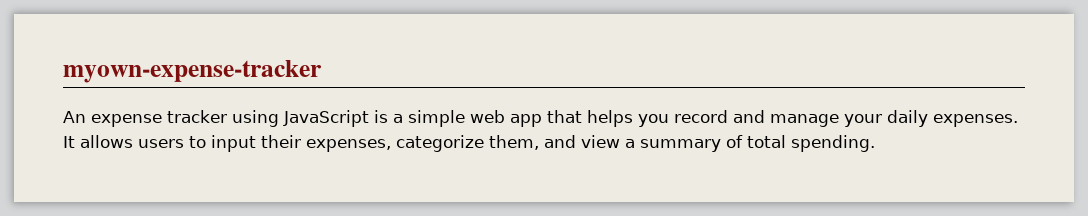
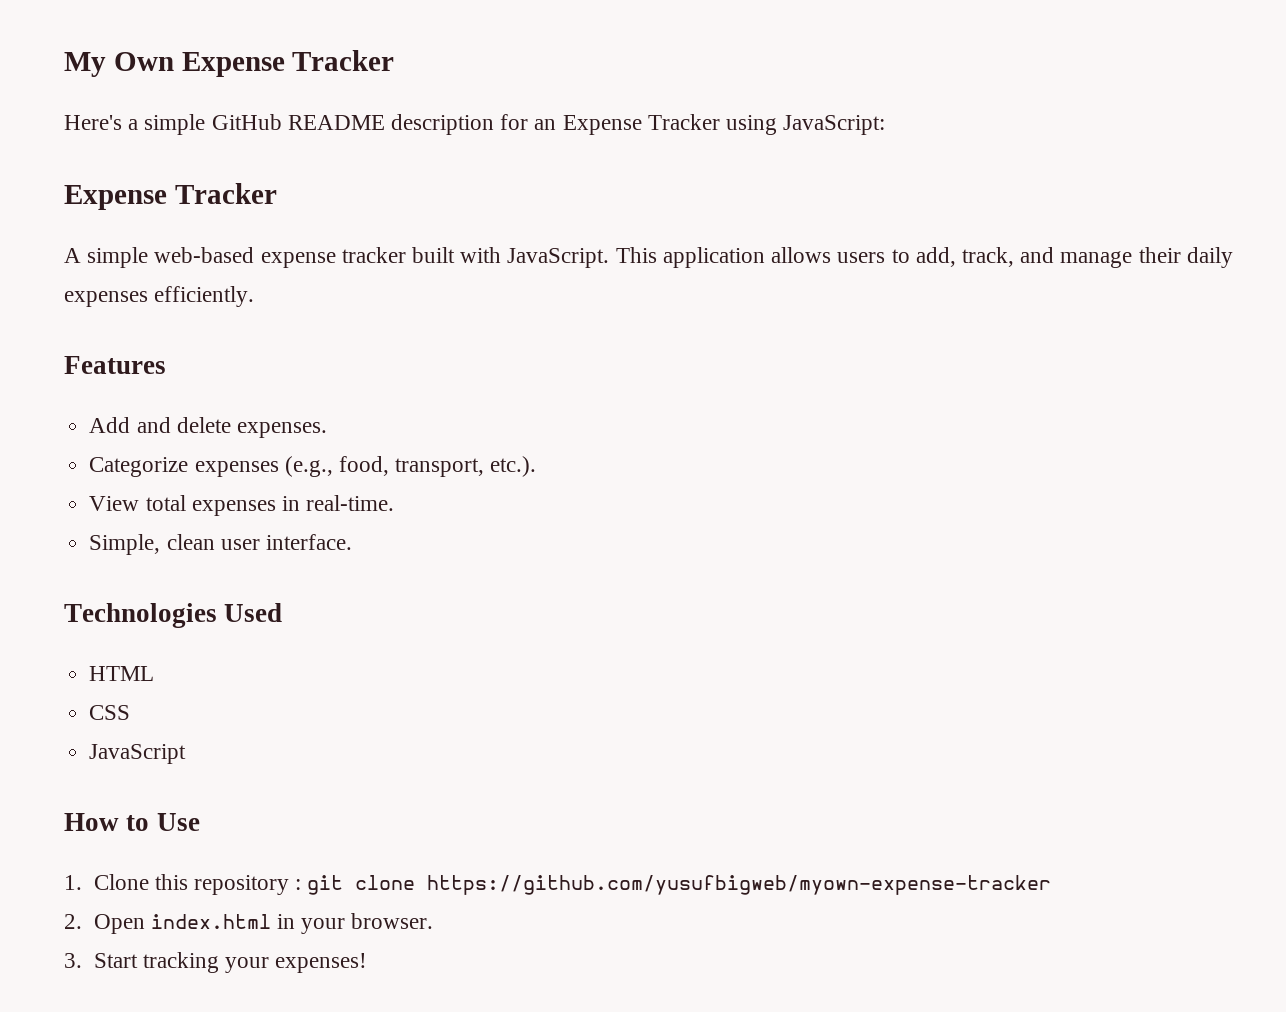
- myown-expense-tracker
- An expense tracker using JavaScript is a simple web app that helps you record and manage your daily expenses. It allows users to input their expenses, categorize them, and view a summary of total spending.
+ My Own Expense Tracker
+ Here's a simple GitHub README description for an Expense Tracker using JavaScript:
+ Expense Tracker
+ A simple web-based expense tracker built with JavaScript. This application allows users to add, track, and manage their daily expenses efficiently.
+ Features
+ Add and delete expenses.
+ Categorize expenses (e.g., food, transport, etc.).
+ View total expenses in real-time.
+ Simple, clean user interface.
+ Technologies Used
+ HTML
+ CSS
+ JavaScript
+ How to Use
+ 1. Clone this repository : git clone https://github.com/yusufbigweb/myown-expense-tracker
+ 2. Open index.html in your browser.
+ 3. Start tracking your expenses!

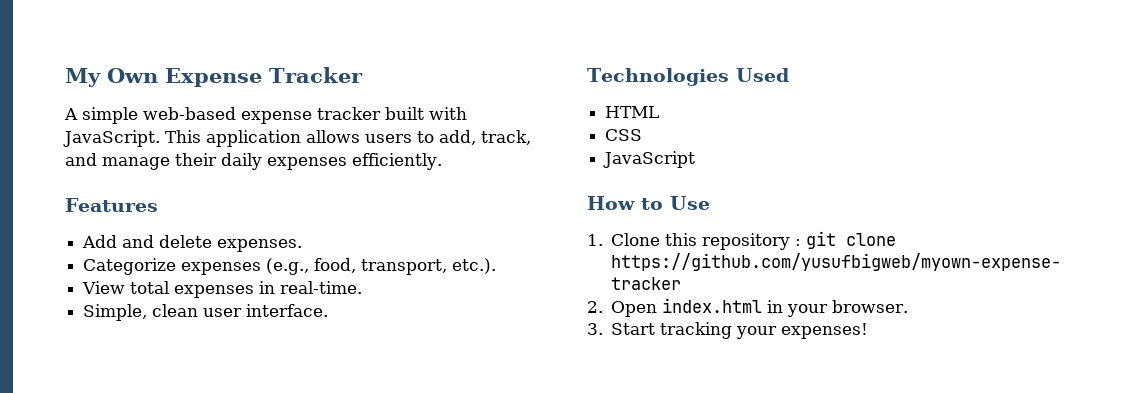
- Here's a simple GitHub README description for an Expense Tracker using JavaScript:
- Expense Tracker

